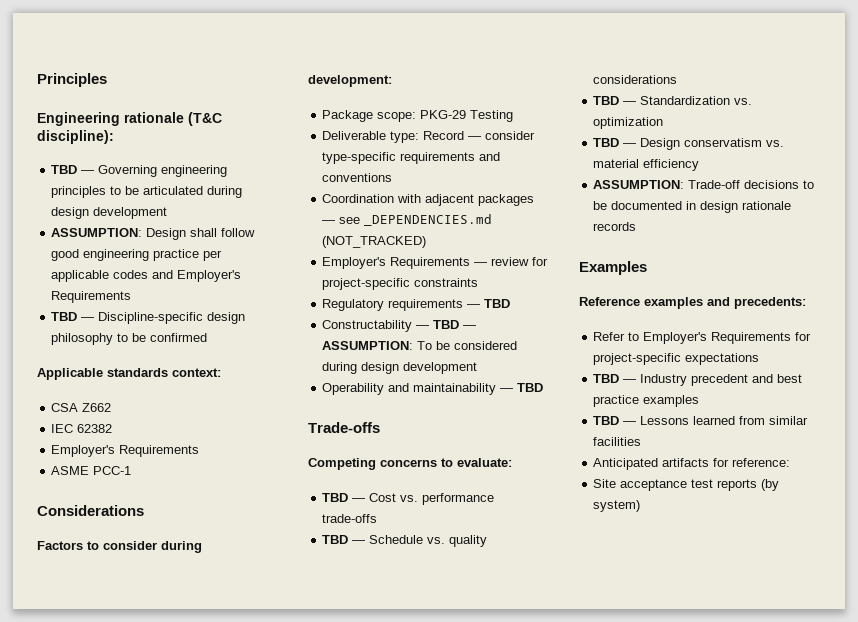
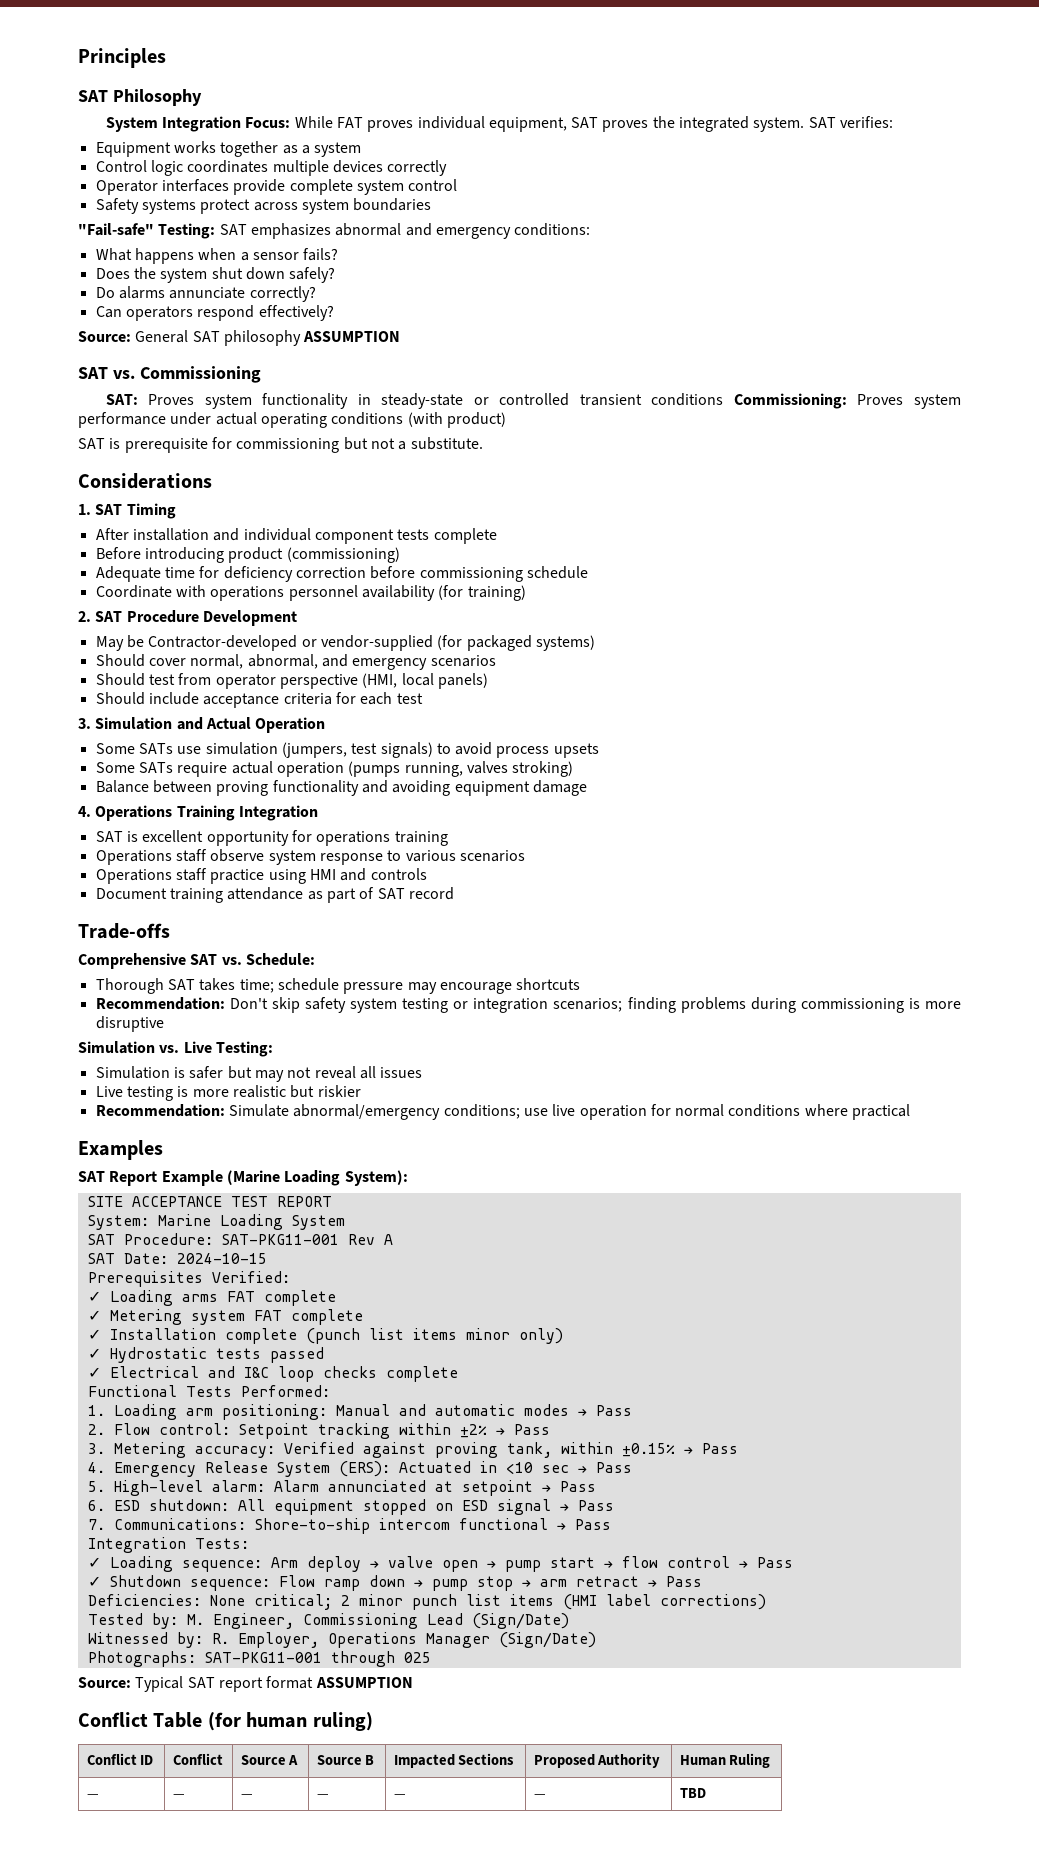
- Engineering rationale (T&C discipline):
- TBD — Governing engineering principles to be articulated during design development
- ASSUMPTION: Design shall follow good engineering practice per applicable codes and Employer's Requirements
- TBD — Discipline-specific design philosophy to be confirmed
- Applicable standards context:
- CSA Z662
- IEC 62382
- Employer's Requirements
- ASME PCC-1
+ SAT Philosophy
+ System Integration Focus: While FAT proves individual equipment, SAT proves the integrated system. SAT verifies:
+ Equipment works together as a system
+ Control logic coordinates multiple devices correctly
+ Operator interfaces provide complete system control
+ Safety systems protect across system boundaries
+ "Fail-safe" Testing: SAT emphasizes abnormal and emergency conditions:
+ What happens when a sensor fails?
+ Does the system shut down safely?
+ Do alarms annunciate correctly?
+ Can operators respond effectively?
+ Source: General SAT philosophy ASSUMPTION
+ SAT vs. Commissioning
+ SAT: Proves system functionality in steady-state or controlled transient conditions Commissioning: Proves system performance under actual operating conditions (with product)
+ SAT is prerequisite for commissioning but not a substitute.
  Considerations
- Factors to consider during development:
- Package scope: PKG-29 Testing
- Deliverable type: Record — consider type-specific requirements and conventions
- Coordination with adjacent packages — see _DEPENDENCIES.md (NOT_TRACKED)
- Employer's Requirements — review for project-specific constraints
- Regulatory requirements — TBD
- Constructability — TBD — ASSUMPTION: To be considered during design development
- Operability and maintainability — TBD
+ 1. SAT Timing
+ After installation and individual component tests complete
+ Before introducing product (commissioning)
+ Adequate time for deficiency correction before commissioning schedule
+ Coordinate with operations personnel availability (for training)
+ 2. SAT Procedure Development
+ May be Contractor-developed or vendor-supplied (for packaged systems)
+ Should cover normal, abnormal, and emergency scenarios
+ Should test from operator perspective (HMI, local panels)
+ Should include acceptance criteria for each test
+ 3. Simulation and Actual Operation
+ Some SATs use simulation (jumpers, test signals) to avoid process upsets
+ Some SATs require actual operation (pumps running, valves stroking)
+ Balance between proving functionality and avoiding equipment damage
+ 4. Operations Training Integration
+ SAT is excellent opportunity for operations training
+ Operations staff observe system response to various scenarios
+ Operations staff practice using HMI and controls
+ Document training attendance as part of SAT record
  Trade-offs
- Competing concerns to evaluate:
- TBD — Cost vs. performance trade-offs
- TBD — Schedule vs. quality considerations
- TBD — Standardization vs. optimization
- TBD — Design conservatism vs. material efficiency
- ASSUMPTION: Trade-off decisions to be documented in design rationale records
+ Comprehensive SAT vs. Schedule:
+ Thorough SAT takes time; schedule pressure may encourage shortcuts
+ Recommendation: Don't skip safety system testing or integration scenarios; finding problems during commissioning is more disruptive
+ Simulation vs. Live Testing:
+ Simulation is safer but may not reveal all issues
+ Live testing is more realistic but riskier
+ Recommendation: Simulate abnormal/emergency conditions; use live operation for normal conditions where practical
  Examples
- Reference examples and precedents:
- Refer to Employer's Requirements for project-specific expectations
- TBD — Industry precedent and best practice examples
- TBD — Lessons learned from similar facilities
- Anticipated artifacts for reference:
- Site acceptance test reports (by system)
+ SAT Report Example (Marine Loading System):
+ SITE ACCEPTANCE TEST REPORT
+ System: Marine Loading System
+ SAT Procedure: SAT-PKG11-001 Rev A
+ SAT Date: 2024-10-15
+ Prerequisites Verified:
+ ✓ Loading arms FAT complete
+ ✓ Metering system FAT complete
+ ✓ Installation complete (punch list items minor only)
+ ✓ Hydrostatic tests passed
+ ✓ Electrical and I&C loop checks complete
+ Functional Tests Performed:
+ 1. Loading arm positioning: Manual and automatic modes → Pass
+ 2. Flow control: Setpoint tracking within ±2% → Pass
+ 3. Metering accuracy: Verified against proving tank, within ±0.15% → Pass
+ 4. Emergency Release System (ERS): Actuated in <10 sec → Pass
+ 5. High-level alarm: Alarm annunciated at setpoint → Pass
+ 6. ESD shutdown: All equipment stopped on ESD signal → Pass
+ 7. Communications: Shore-to-ship intercom functional → Pass
+ Integration Tests:
+ ✓ Loading sequence: Arm deploy → valve open → pump start → flow control → Pass
+ ✓ Shutdown sequence: Flow ramp down → pump stop → arm retract → Pass
+ Deficiencies: None critical; 2 minor punch list items (HMI label corrections)
+ Tested by: M. Engineer, Commissioning Lead (Sign/Date)
+ Witnessed by: R. Employer, Operations Manager (Sign/Date)
+ Photographs: SAT-PKG11-001 through 025
+ Source: Typical SAT report format ASSUMPTION
+ Conflict Table (for human ruling)
+ Conflict ID | Conflict | Source A | Source B | Impacted Sections | Proposed Authority | Human Ruling
+ — | — | — | — | — | — | TBD

